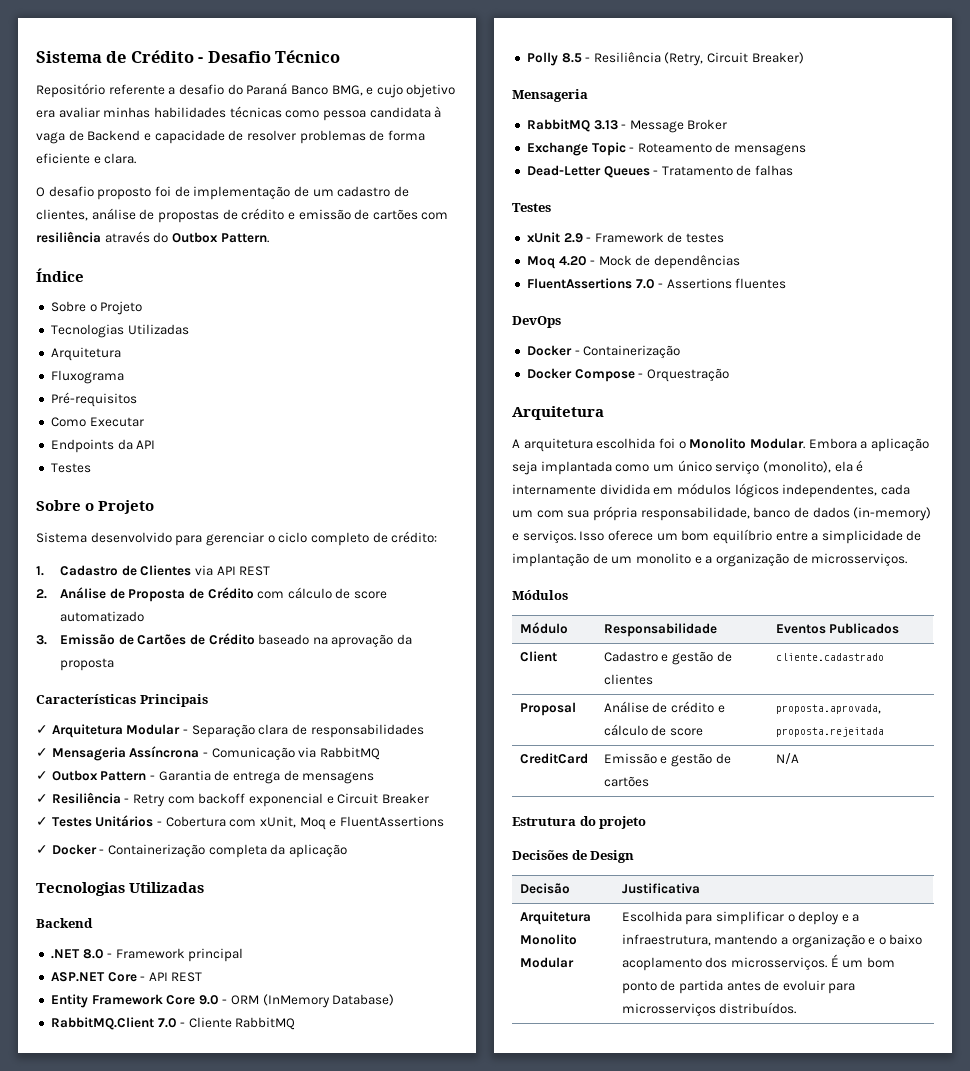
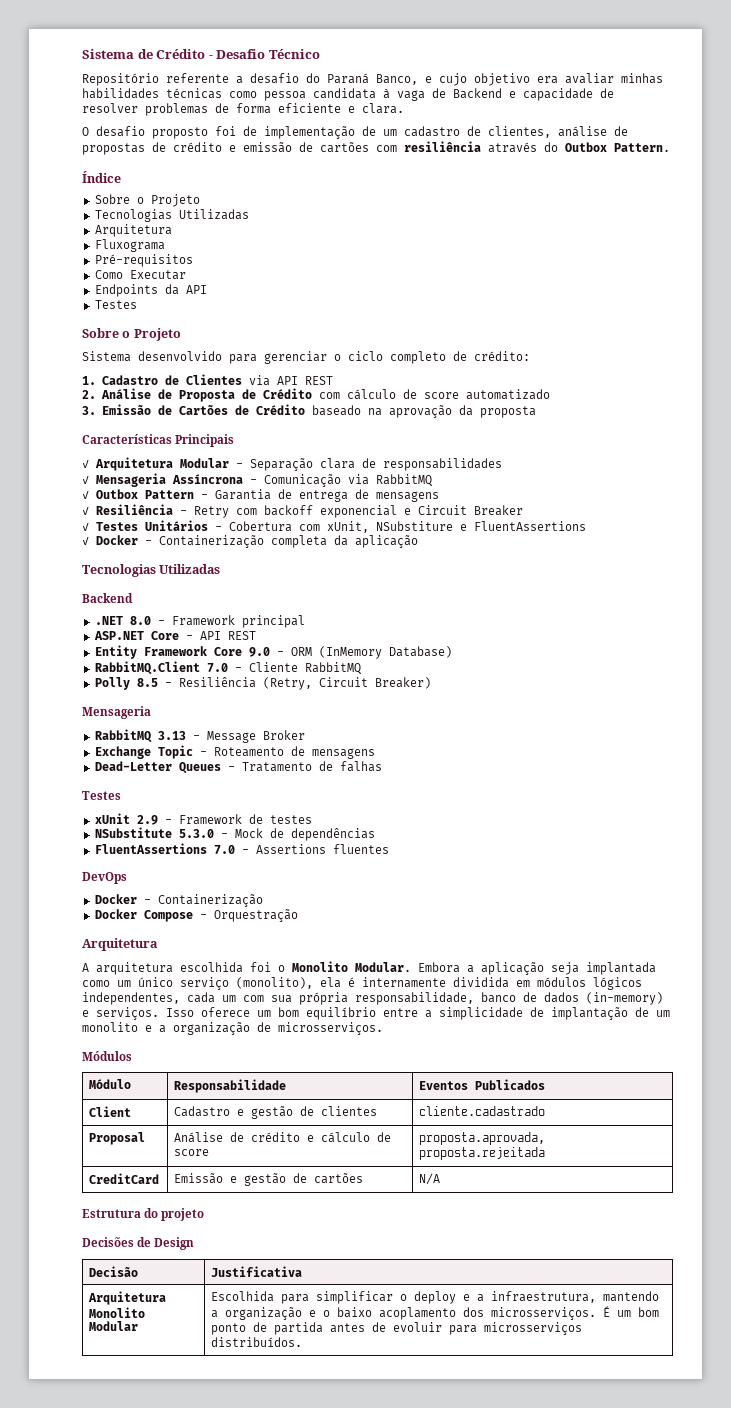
- Repositório referente a desafio do Paraná Banco BMG, e cujo objetivo era avaliar minhas habilidades técnicas como pessoa candidata à vaga de Backend e capacidade de resolver problemas de forma eficiente e clara.
+ Repositório referente a desafio do Paraná Banco, e cujo objetivo era avaliar minhas habilidades técnicas como pessoa candidata à vaga de Backend e capacidade de resolver problemas de forma eficiente e clara.
- ✓ Testes Unitários - Cobertura com xUnit, Moq e FluentAssertions
+ ✓ Testes Unitários - Cobertura com xUnit, NSubstiture e FluentAssertions
- Moq 4.20 - Mock de dependências
+ NSubstitute 5.3.0 - Mock de dependências

